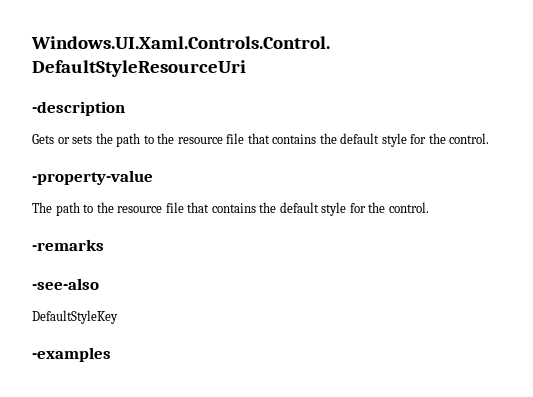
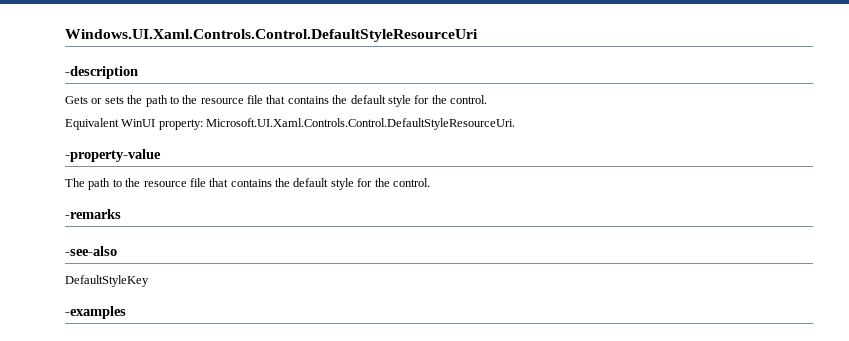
+ Equivalent WinUI property: Microsoft.UI.Xaml.Controls.Control.DefaultStyleResourceUri.

